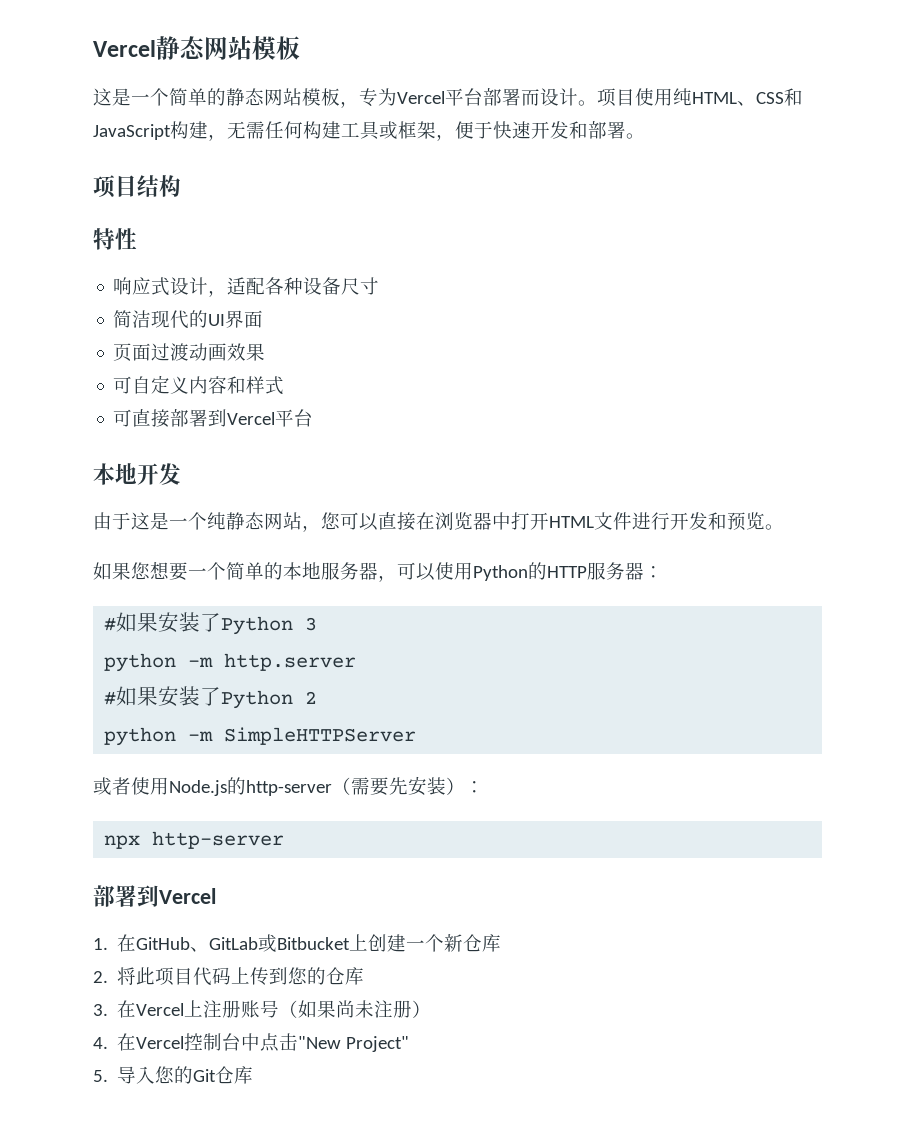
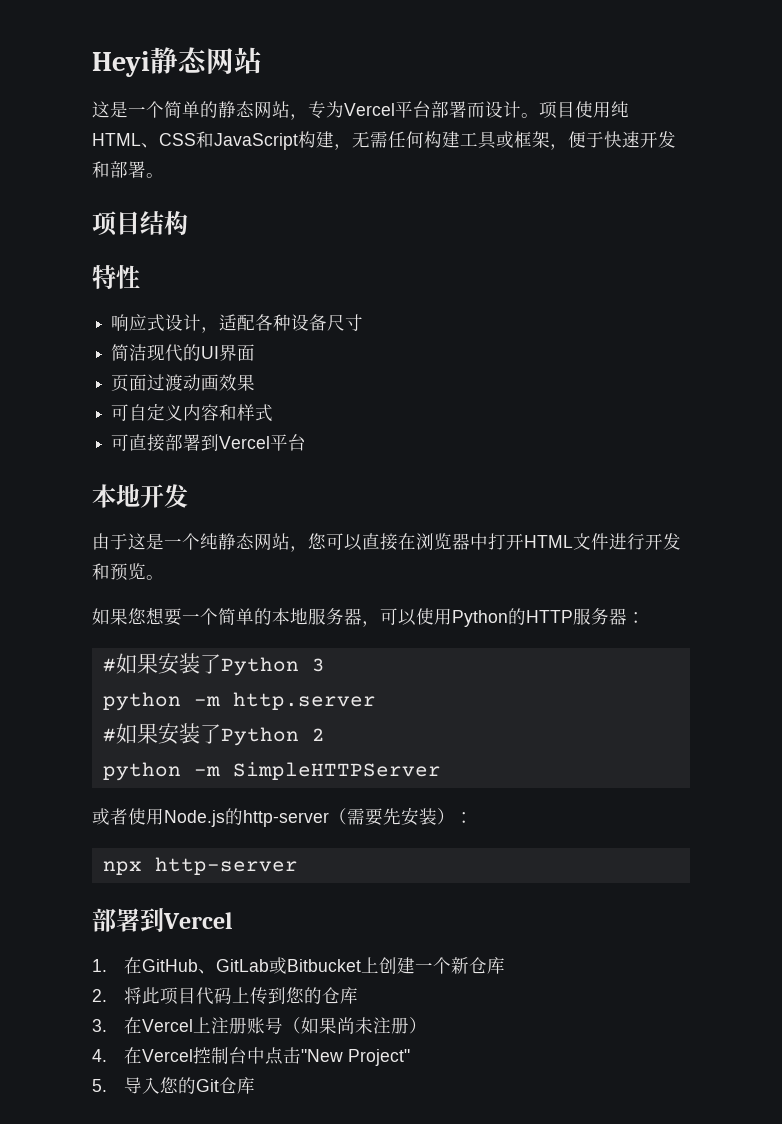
- Vercel静态网站模板
+ Heyi静态网站
- 这是一个简单的静态网站模板，专为Vercel平台部署而设计。
+ 这是一个简单的静态网站，专为Vercel平台部署而设计。

